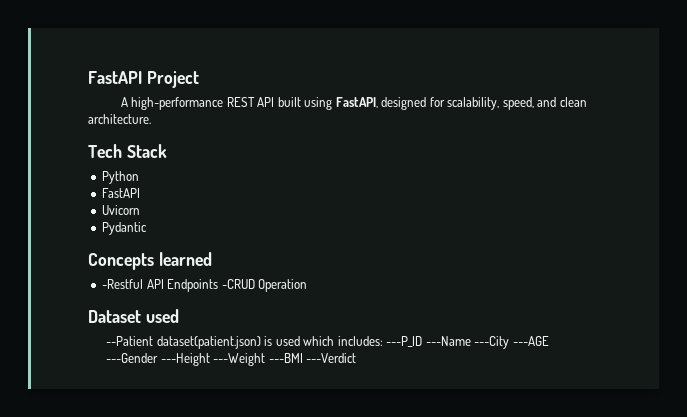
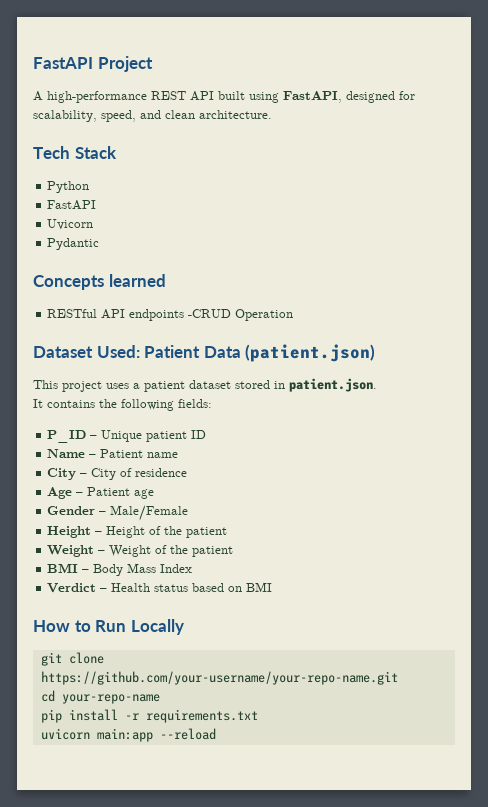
- -Restful API Endpoints -CRUD Operation
+ RESTful API endpoints -CRUD Operation
- Dataset used
- --Patient dataset(patient.json) is used which includes: ---P_ID ---Name ---City ---AGE ---Gender ---Height ---Weight ---BMI ---Verdict
+ Dataset Used: Patient Data (patient.json)
+ This project uses a patient dataset stored in patient.json.
+ It contains the following fields:
+ P_ID – Unique patient ID
+ Name – Patient name
+ City – City of residence
+ Age – Patient age
+ Gender – Male/Female
+ Height – Height of the patient
+ Weight – Weight of the patient
+ BMI – Body Mass Index
+ Verdict – Health status based on BMI
+ How to Run Locally
+ git clone https://github.com/your-username/your-repo-name.git
+ cd your-repo-name
+ pip install -r requirements.txt
+ uvicorn main:app --reload

